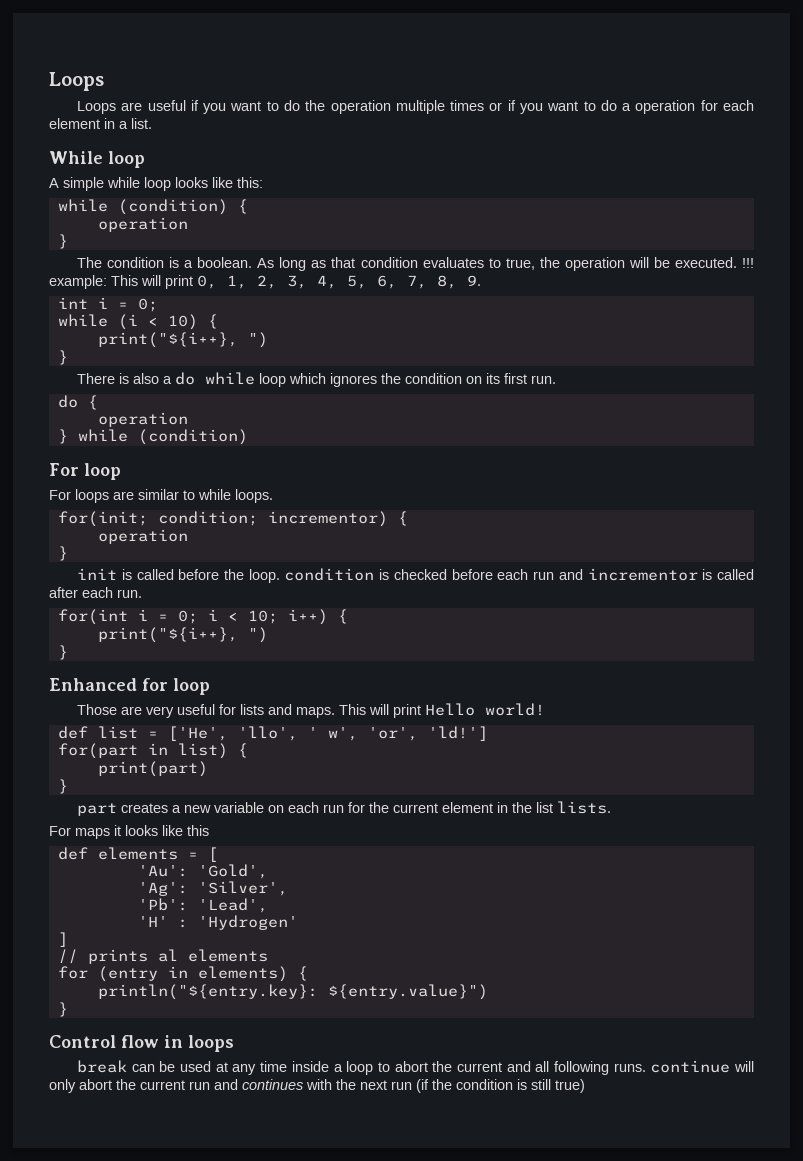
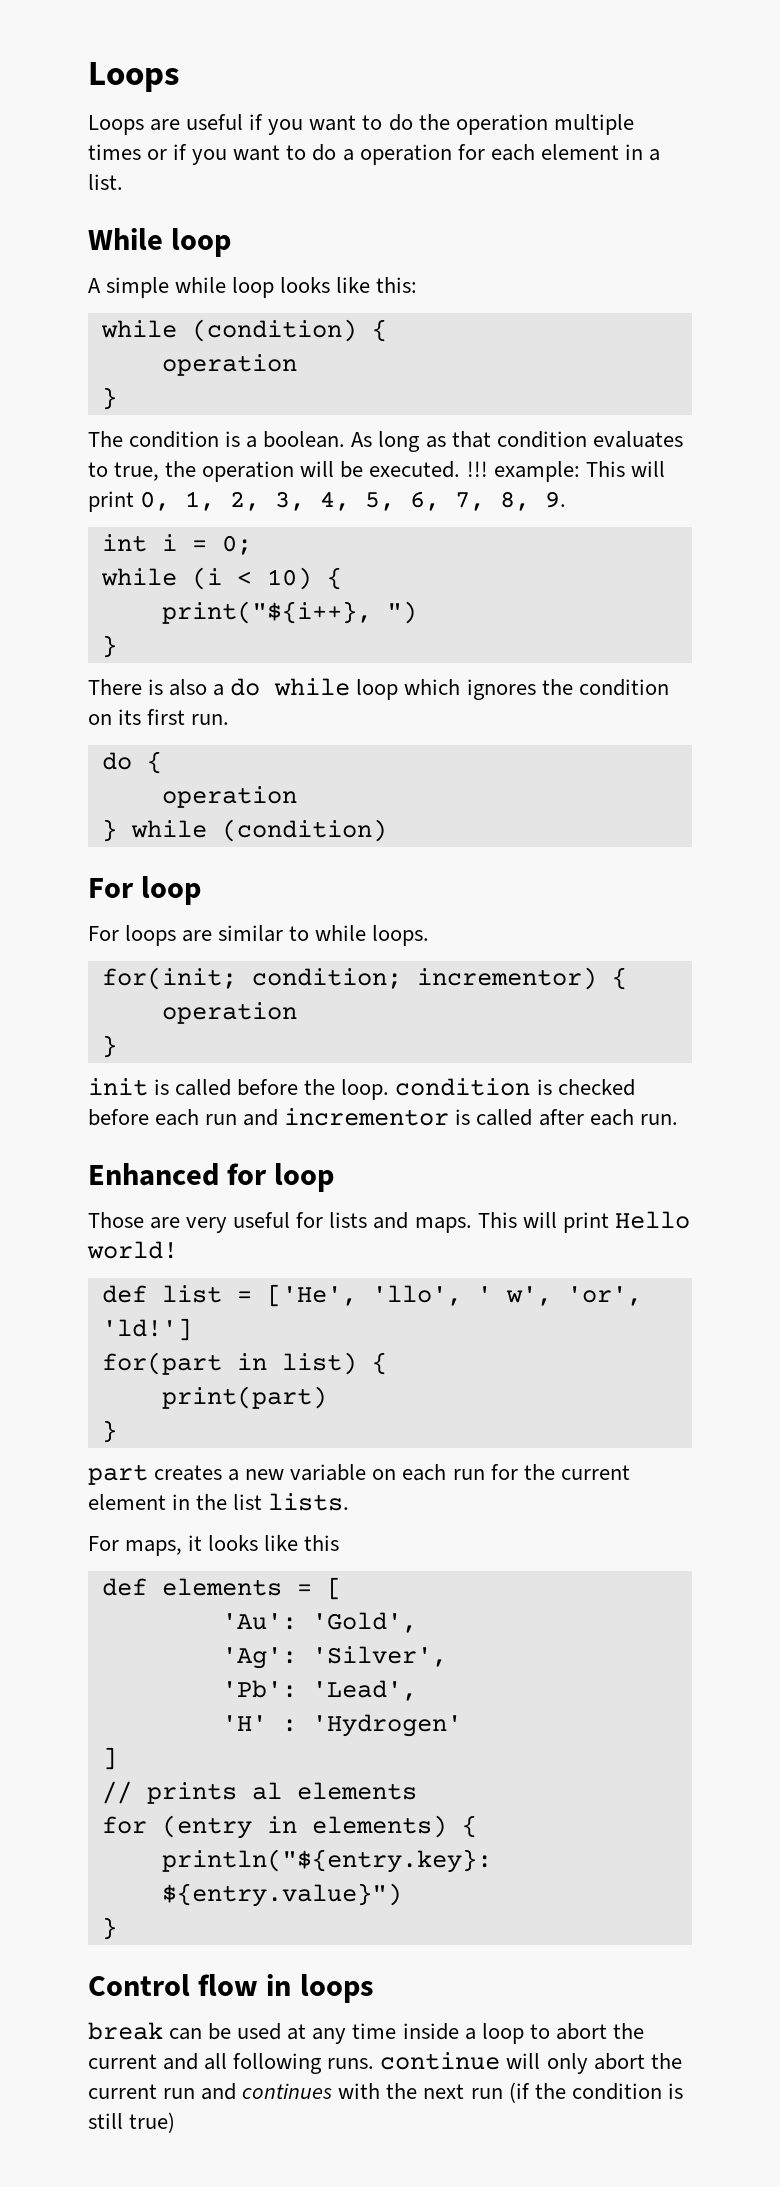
- for(int i = 0; i < 10; i++) {
- print("${i++}, ")
- }
- For maps it looks like this
+ For maps, it looks like this

